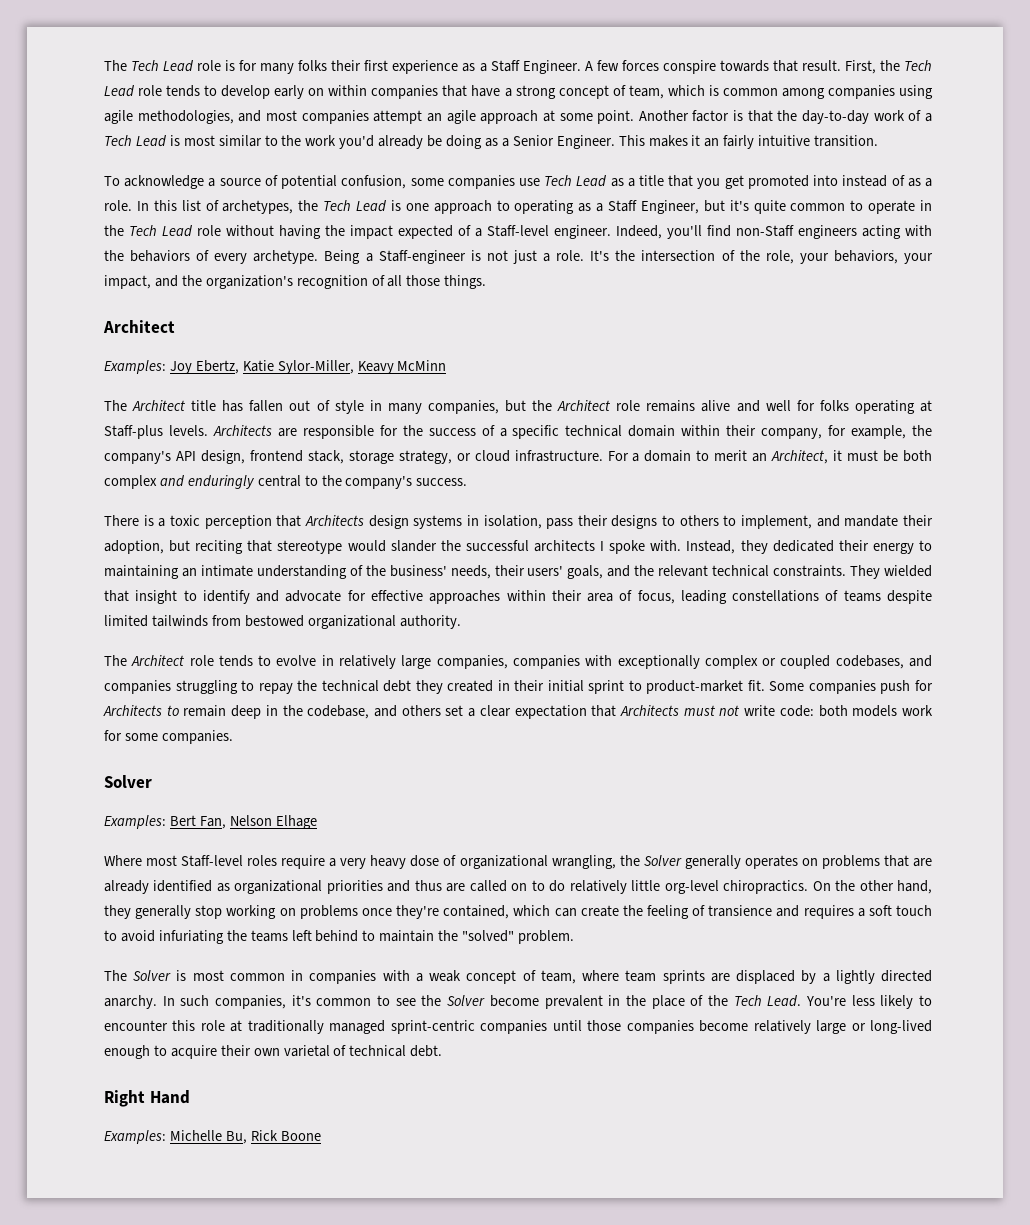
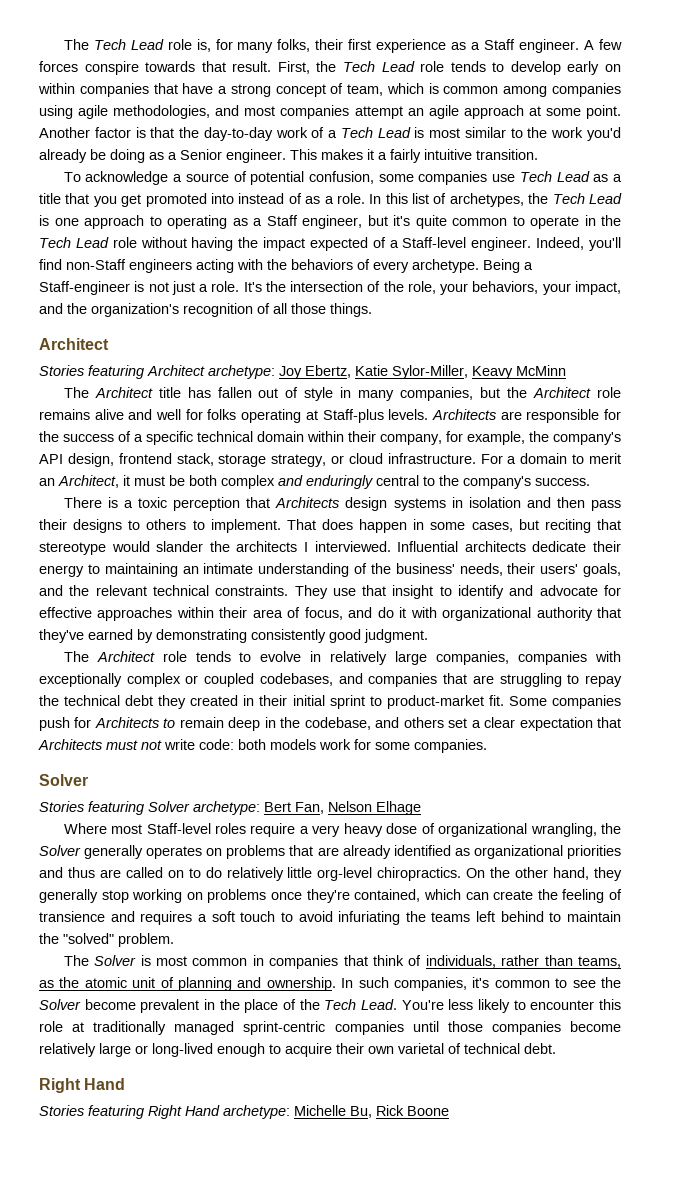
- The Tech Lead role is for many folks their first experience as a Staff Engineer.
+ The Tech Lead role is, for many folks, their first experience as a Staff engineer.
- Another factor is that the day-to-day work of a Tech Lead is most similar to the work you'd already be doing as a Senior Engineer.
+ Another factor is that the day-to-day work of a Tech Lead is most similar to the work you'd already be doing as a Senior engineer.
- This makes it an fairly intuitive transition.
+ This makes it a fairly intuitive transition.
- In this list of archetypes, the Tech Lead is one approach to operating as a Staff Engineer, but it's quite common to operate in the Tech Lead role without having the impact expected of a Staff-level engineer.
+ In this list of archetypes, the Tech Lead is one approach to operating as a Staff engineer, but it's quite common to operate in the Tech Lead role without having the impact expected of a Staff-level engineer.
- Examples: Joy Ebertz, Katie Sylor-Miller, Keavy McMinn
+ Stories featuring Architect archetype: Joy Ebertz, Katie Sylor-Miller, Keavy McMinn
- There is a toxic perception that Architects design systems in isolation, pass their designs to others to implement, and mandate their adoption, but reciting that stereotype would slander the successful architects I spoke with. Instead, they dedicated their energy to maintaining an intimate understanding of the business' needs, their users' goals, and the relevant technical constraints.
+ There is a toxic perception that Architects design systems in isolation and then pass their designs to others to implement. That does happen in some cases, but reciting that stereotype would slander the architects I interviewed. Influential architects dedicate their energy to maintaining an intimate understanding of the business' needs, their users' goals, and the relevant technical constraints.
- They wielded that insight to identify and advocate for effective approaches within their area of focus, leading constellations of teams despite limited tailwinds from bestowed organizational authority.
+ They use that insight to identify and advocate for effective approaches within their area of focus, and do it with organizational authority that they've earned by demonstrating consistently good judgment.
- The Architect role tends to evolve in relatively large companies, companies with exceptionally complex or coupled codebases, and companies struggling to repay the technical debt they created in their initial sprint to product-market fit.
+ The Architect role tends to evolve in relatively large companies, companies with exceptionally complex or coupled codebases, and companies that are struggling to repay the technical debt they created in their initial sprint to product-market fit.
- Examples: Bert Fan, Nelson Elhage
+ Stories featuring Solver archetype: Bert Fan, Nelson Elhage
- The Solver is most common in companies with a weak concept of team, where team sprints are displaced by a lightly directed anarchy.
+ The Solver is most common in companies that think of individuals, rather than teams, as the atomic unit of planning and ownership.
- Examples: Michelle Bu, Rick Boone
+ Stories featuring Right Hand archetype: Michelle Bu, Rick Boone

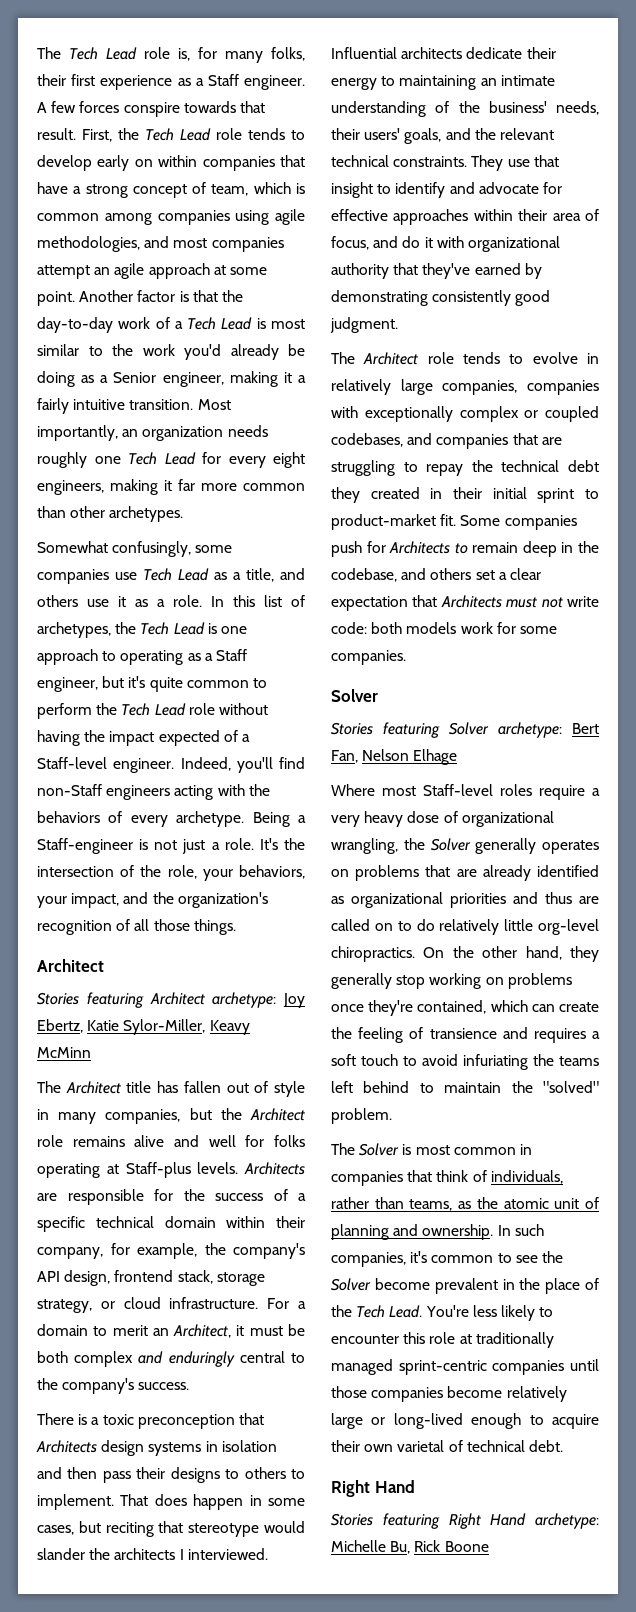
- Another factor is that the day-to-day work of a Tech Lead is most similar to the work you'd already be doing as a Senior engineer. This makes it a fairly intuitive transition.
- To acknowledge a source of potential confusion, some companies use Tech Lead as a title that you get promoted into instead of as a role.
+ Another factor is that the day-to-day work of a Tech Lead is most similar to the work you'd already be doing as a Senior engineer, making it a fairly intuitive transition. Most importantly, an organization needs roughly one Tech Lead for every eight engineers, making it far more common than other archetypes.
+ Somewhat confusingly, some companies use Tech Lead as a title, and others use it as a role.
- In this list of archetypes, the Tech Lead is one approach to operating as a Staff engineer, but it's quite common to operate in the Tech Lead role without having the impact expected of a Staff-level engineer.
+ In this list of archetypes, the Tech Lead is one approach to operating as a Staff engineer, but it's quite common to perform the Tech Lead role without having the impact expected of a Staff-level engineer.
- There is a toxic perception that Architects design systems in isolation and then pass their designs to others to implement.
+ There is a toxic preconception that Architects design systems in isolation and then pass their designs to others to implement.

